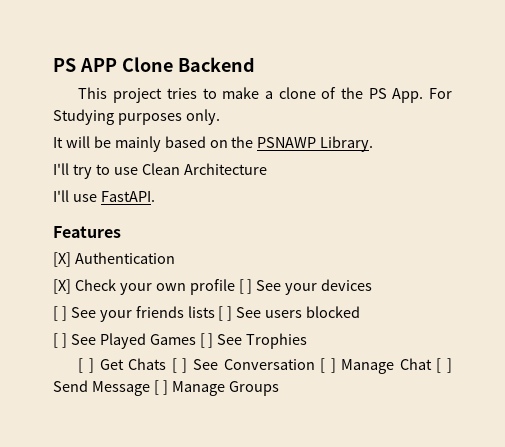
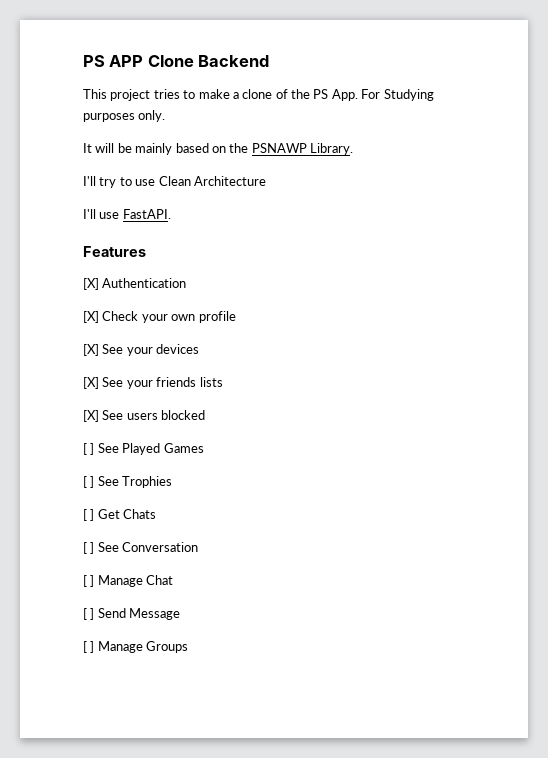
- [X] Check your own profile [ ] See your devices
+ [X] Check your own profile
+ [X] See your devices
- [ ] See your friends lists [ ] See users blocked
+ [X] See your friends lists
+ [X] See users blocked
- [ ] See Played Games [ ] See Trophies
+ [ ] See Played Games
+ [ ] See Trophies
- [ ] Get Chats [ ] See Conversation [ ] Manage Chat [ ] Send Message [ ] Manage Groups
+ [ ] Get Chats
+ [ ] See Conversation
+ [ ] Manage Chat
+ [ ] Send Message
+ [ ] Manage Groups

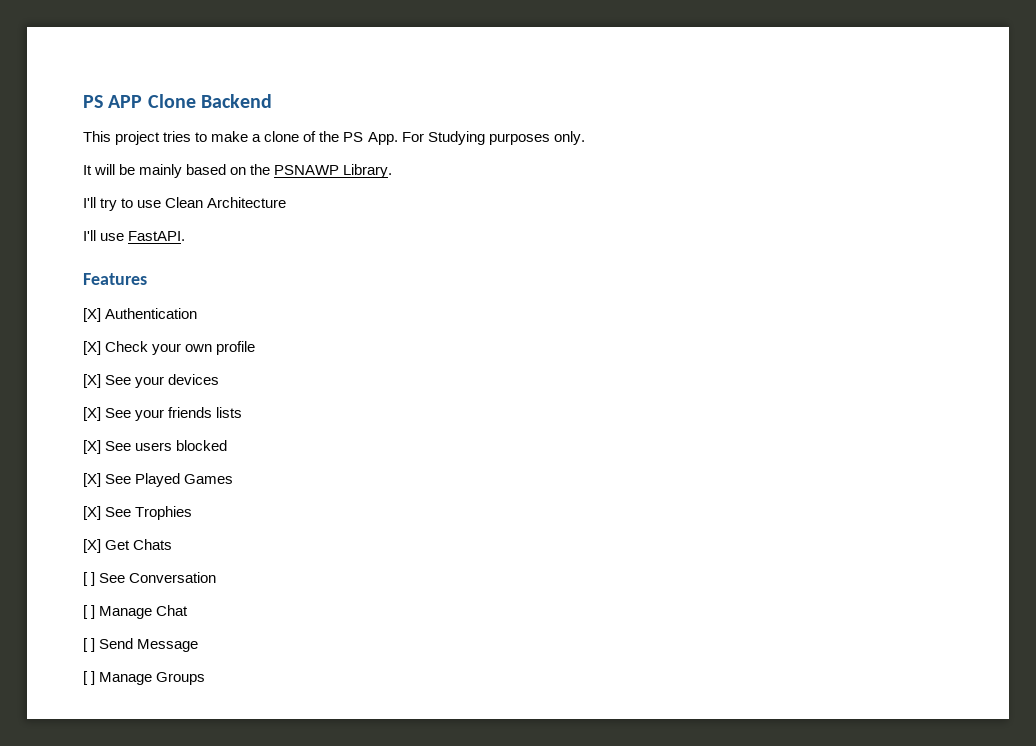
- [ ] See Played Games
+ [X] See Played Games
- [ ] See Trophies
+ [X] See Trophies
- [ ] Get Chats
+ [X] Get Chats

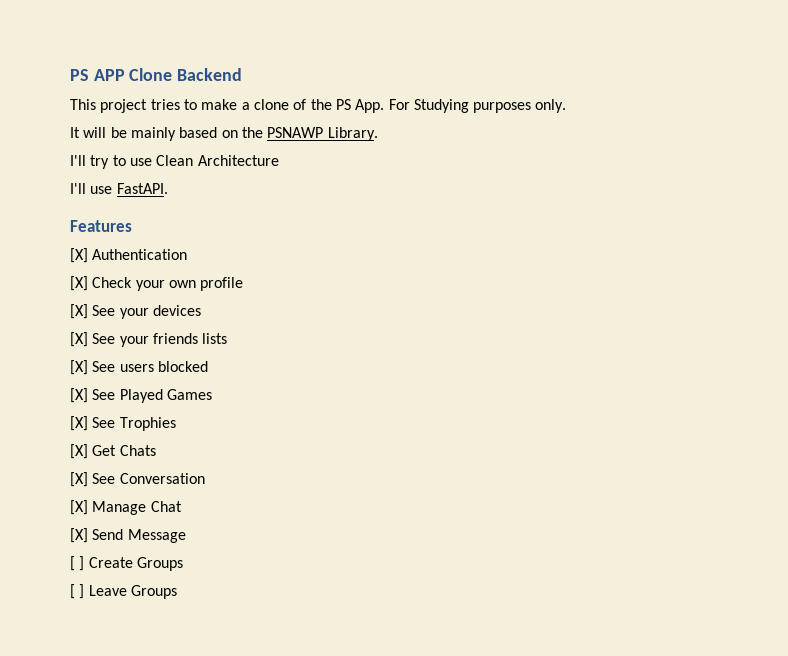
- [ ] See Conversation
+ [X] See Conversation
- [ ] Manage Chat
+ [X] Manage Chat
- [ ] Send Message
+ [X] Send Message
- [ ] Manage Groups
+ [ ] Create Groups
+ [ ] Leave Groups

